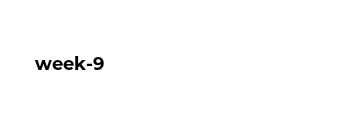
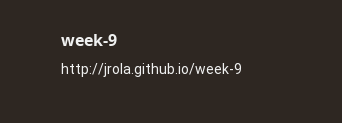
+ http://jrola.github.io/week-9

